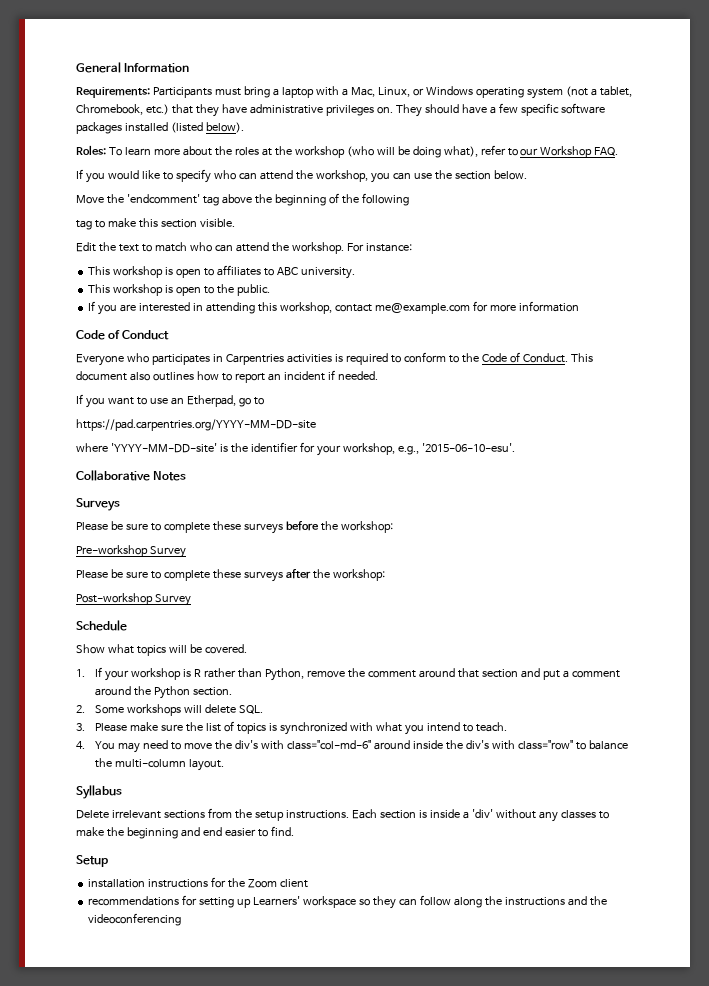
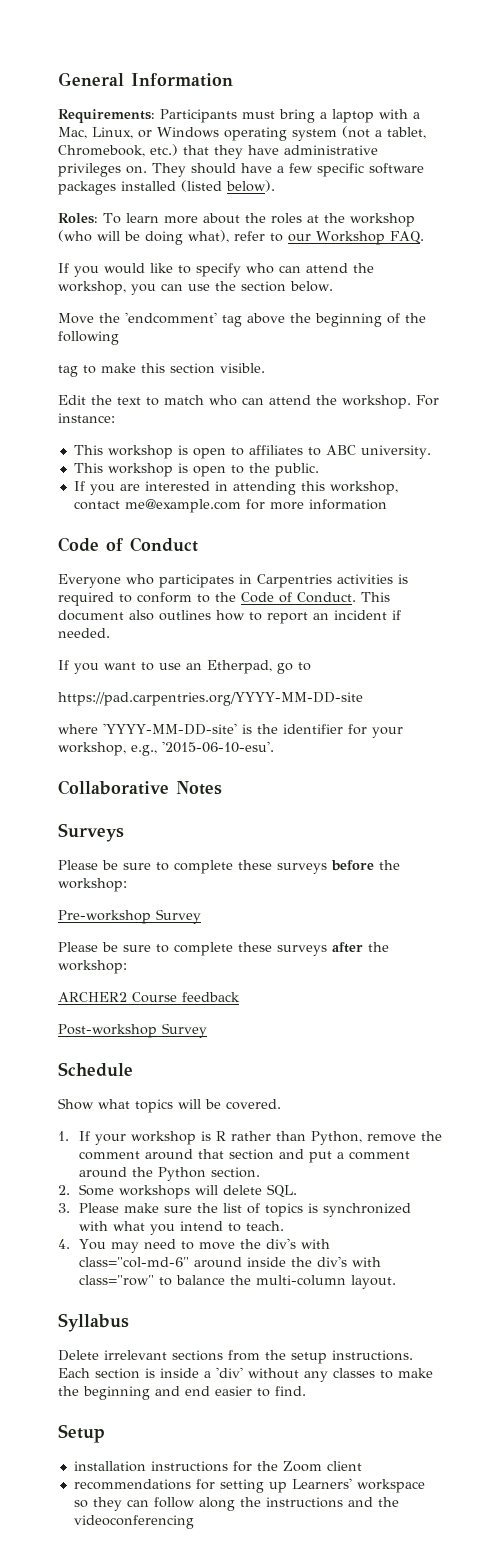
+ ARCHER2 Course feedback

